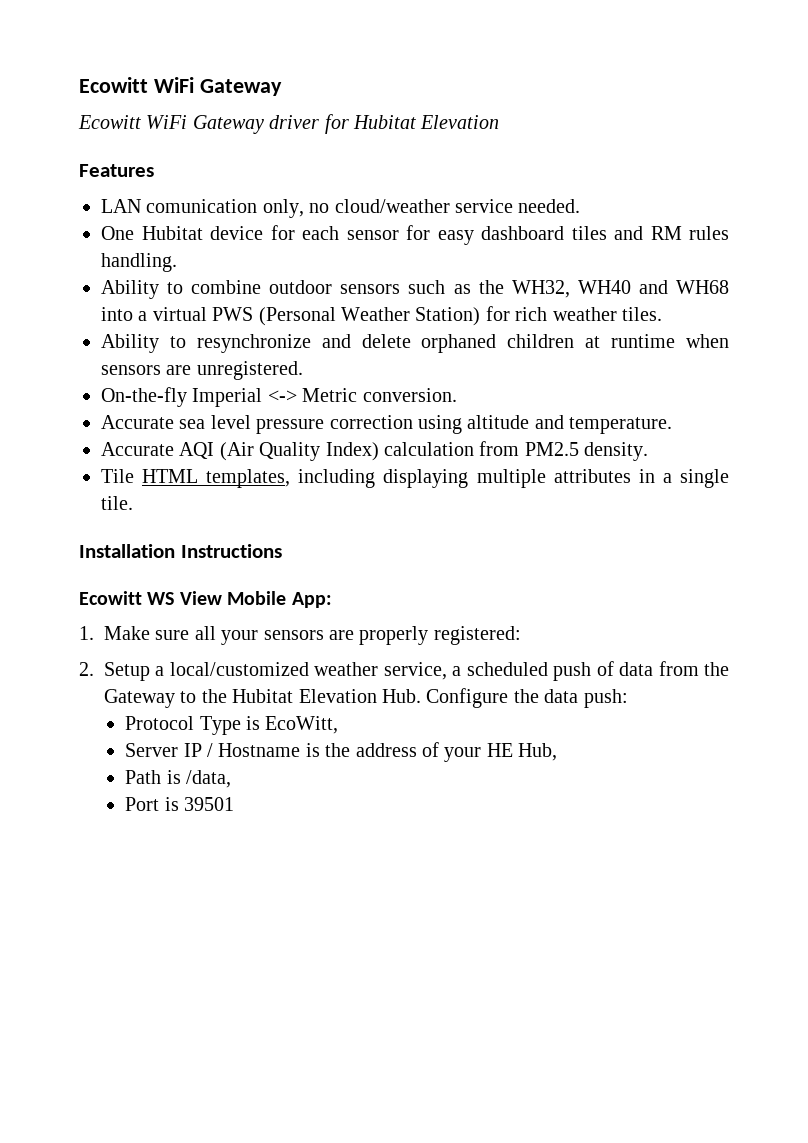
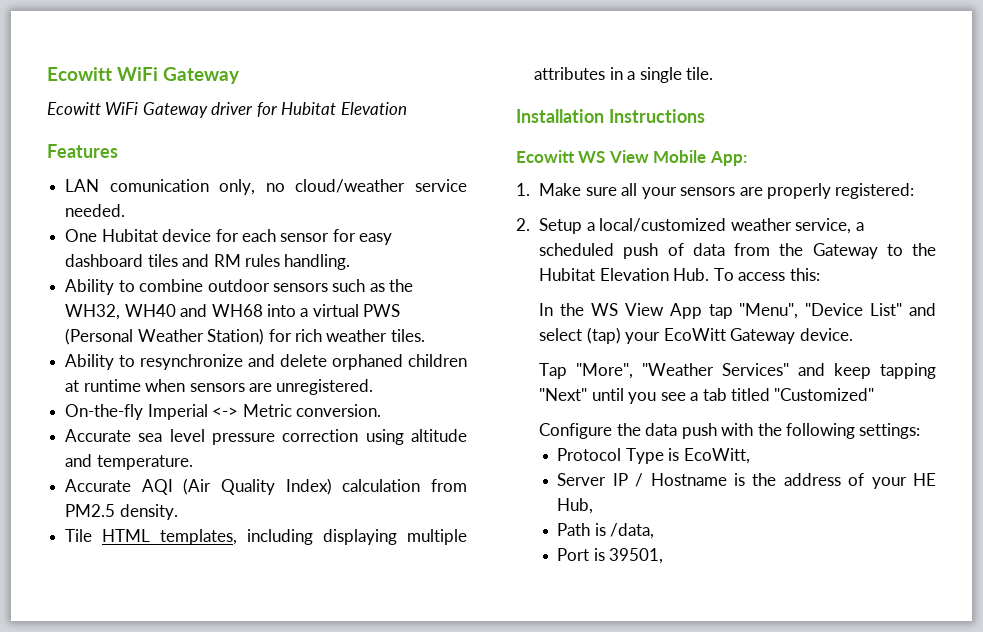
- 2. Setup a local/customized weather service, a scheduled push of data from the Gateway to the Hubitat Elevation Hub. Configure the data push:
+ 2. Setup a local/customized weather service, a scheduled push of data from the Gateway to the Hubitat Elevation Hub. To access this:
+ In the WS View App tap "Menu", "Device List" and select (tap) your EcoWitt Gateway device.
+ Tap "More", "Weather Services" and keep tapping "Next" until you see a tab titled "Customized"
+ Configure the data push with the following settings:
- Port is 39501
+ Port is 39501,

